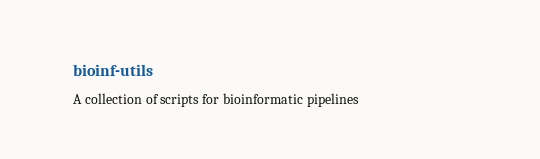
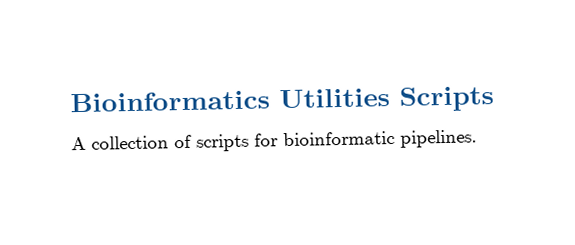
- bioinf-utils
+ Bioinformatics Utilities Scripts
- A collection of scripts for bioinformatic pipelines
+ A collection of scripts for bioinformatic pipelines.

